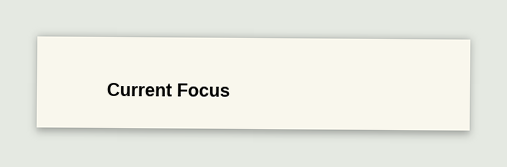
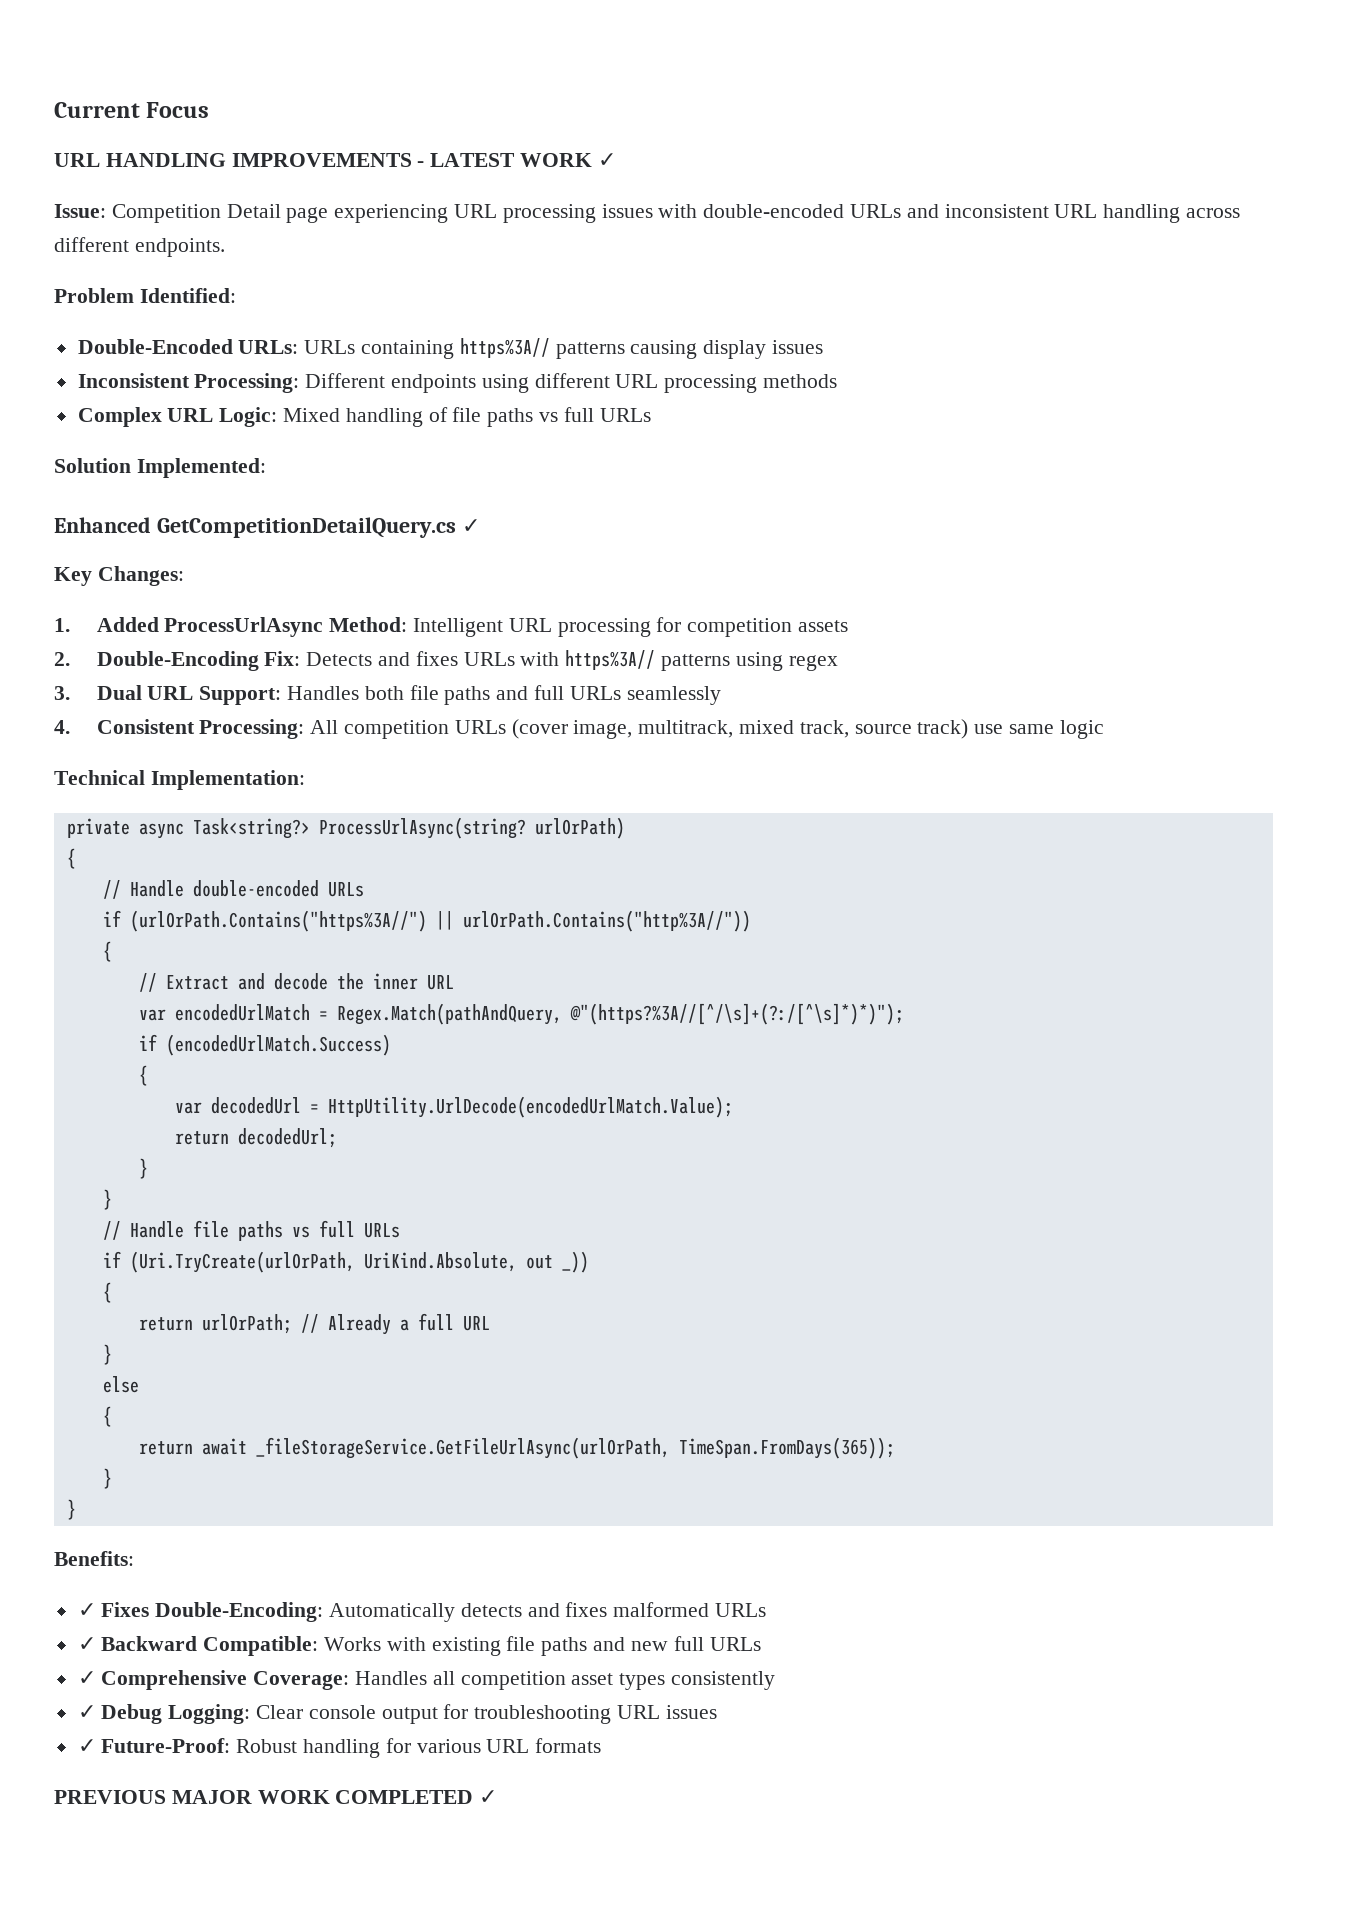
+ URL HANDLING IMPROVEMENTS - LATEST WORK ✓
+ Issue: Competition Detail page experiencing URL processing issues with double-encoded URLs and inconsistent URL handling across different endpoints.
+ Problem Identified:
+ Double-Encoded URLs: URLs containing https%3A// patterns causing display issues
+ Inconsistent Processing: Different endpoints using different URL processing methods
+ Complex URL Logic: Mixed handling of file paths vs full URLs
+ Solution Implemented:
+ Enhanced GetCompetitionDetailQuery.cs ✓
+ Key Changes:
+ 1. Added ProcessUrlAsync Method: Intelligent URL processing for competition assets
+ 2. Double-Encoding Fix: Detects and fixes URLs with https%3A// patterns using regex
+ 3. Dual URL Support: Handles both file paths and full URLs seamlessly
+ 4. Consistent Processing: All competition URLs (cover image, multitrack, mixed track, source track) use same logic
+ Technical Implementation:
+ private async Task<string?> ProcessUrlAsync(string? urlOrPath)
+ {
+ // Handle double-encoded URLs
+ if (urlOrPath.Contains("https%3A//") || urlOrPath.Contains("http%3A//"))
+ {
+ // Extract and decode the inner URL
+ var encodedUrlMatch = Regex.Match(pathAndQuery, @"(https?%3A//[^/\s]+(?:/[^\s]*)*)");
+ if (encodedUrlMatch.Success)
+ {
+ var decodedUrl = HttpUtility.UrlDecode(encodedUrlMatch.Value);
+ return decodedUrl;
+ }
+ }
+ // Handle file paths vs full URLs
+ if (Uri.TryCreate(urlOrPath, UriKind.Absolute, out _))
+ {
+ return urlOrPath; // Already a full URL
+ }
+ else
+ {
+ return await _fileStorageService.GetFileUrlAsync(urlOrPath, TimeSpan.FromDays(365));
+ }
+ }
+ Benefits:
+ ✓ Fixes Double-Encoding: Automatically detects and fixes malformed URLs
+ ✓ Backward Compatible: Works with existing file paths and new full URLs
+ ✓ Comprehensive Coverage: Handles all competition asset types consistently
+ ✓ Debug Logging: Clear console output for troubleshooting URL issues
+ ✓ Future-Proof: Robust handling for various URL formats
+ PREVIOUS MAJOR WORK COMPLETED ✓

